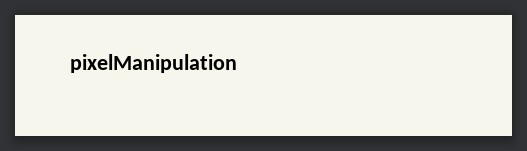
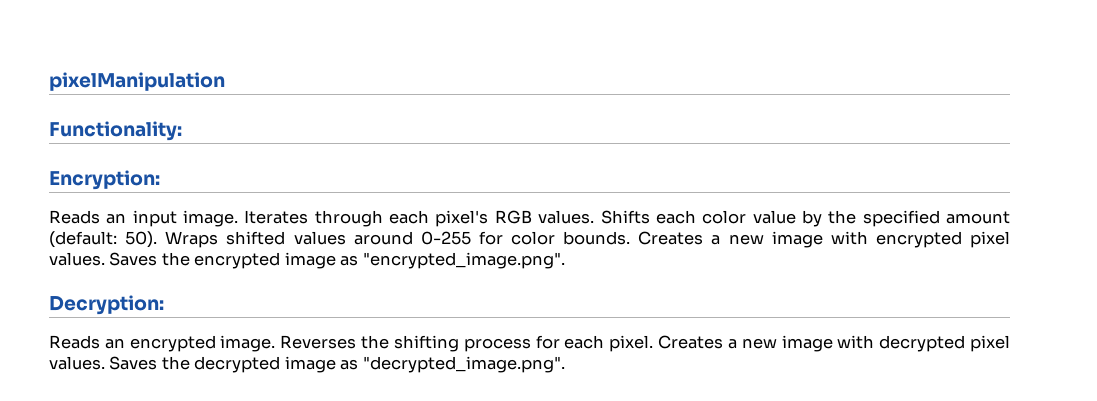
+ Functionality:
+ Encryption:
+ Reads an input image. Iterates through each pixel's RGB values. Shifts each color value by the specified amount (default: 50). Wraps shifted values around 0-255 for color bounds. Creates a new image with encrypted pixel values. Saves the encrypted image as "encrypted_image.png".
+ Decryption:
+ Reads an encrypted image. Reverses the shifting process for each pixel. Creates a new image with decrypted pixel values. Saves the decrypted image as "decrypted_image.png".

